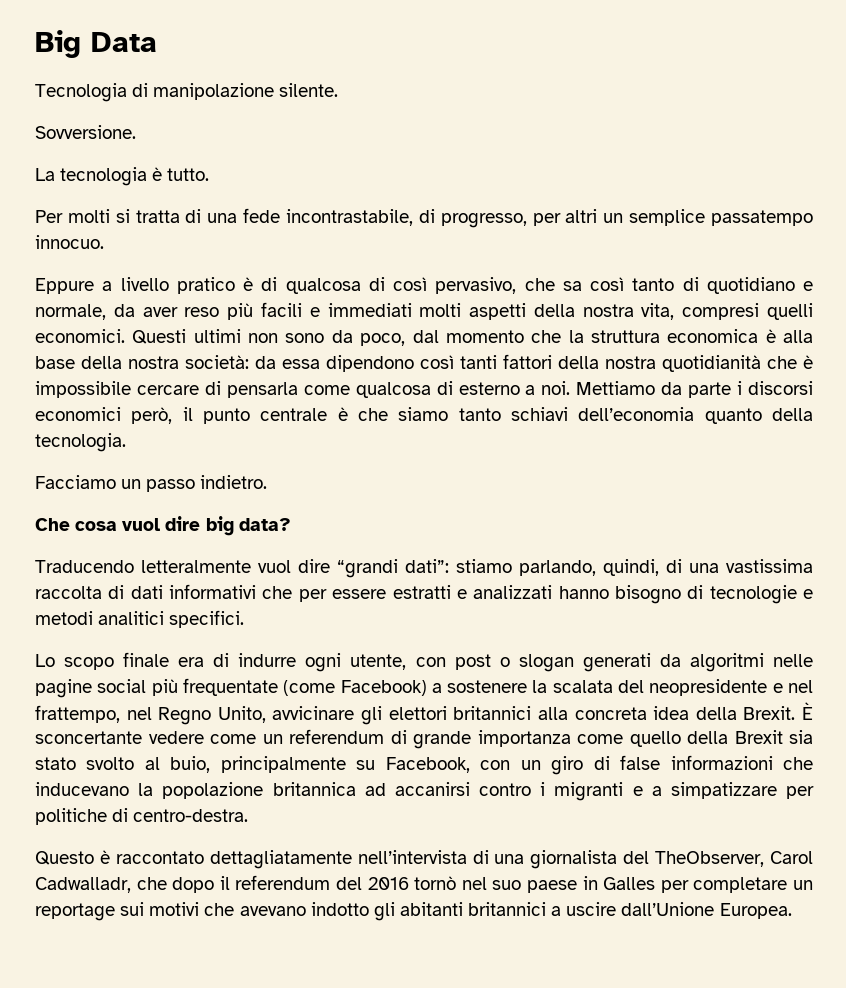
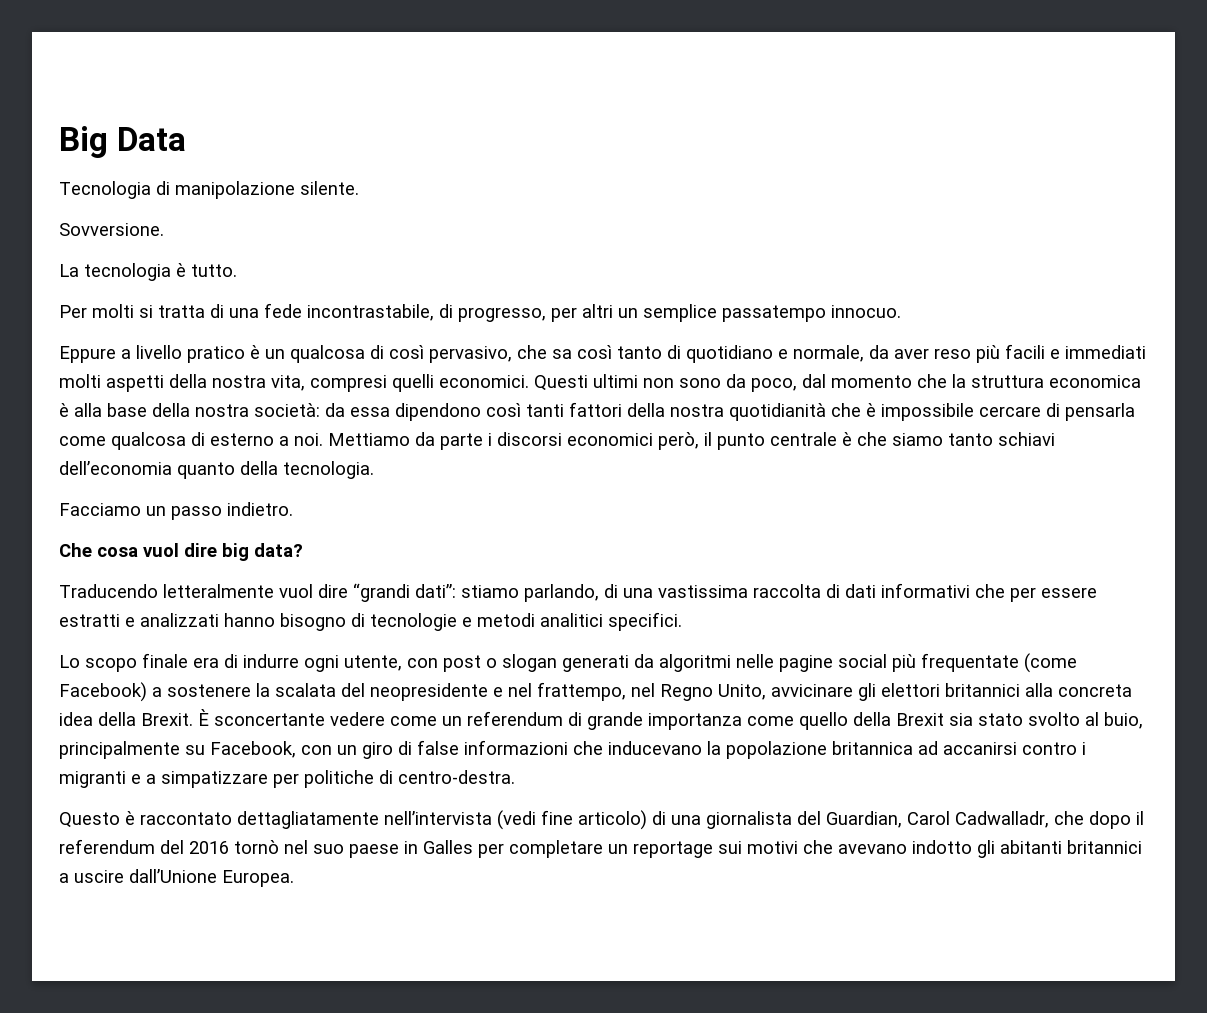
- Eppure a livello pratico è di qualcosa di così pervasivo, che sa così tanto di quotidiano e normale, da aver reso più facili e immediati molti aspetti della nostra vita, compresi quelli economici.
+ Eppure a livello pratico è un qualcosa di così pervasivo, che sa così tanto di quotidiano e normale, da aver reso più facili e immediati molti aspetti della nostra vita, compresi quelli economici.
- Traducendo letteralmente vuol dire “grandi dati”: stiamo parlando, quindi, di una vastissima raccolta di dati informativi che per essere estratti e analizzati hanno bisogno di tecnologie e metodi analitici specifici.
+ Traducendo letteralmente vuol dire “grandi dati”: stiamo parlando, di una vastissima raccolta di dati informativi che per essere estratti e analizzati hanno bisogno di tecnologie e metodi analitici specifici.
- Questo è raccontato dettagliatamente nell’intervista di una giornalista del TheObserver, Carol Cadwalladr, che dopo il referendum del 2016 tornò nel suo paese in Galles per completare un reportage sui motivi che avevano indotto gli abitanti britannici a uscire dall’Unione Europea.
+ Questo è raccontato dettagliatamente nell’intervista (vedi fine articolo) di una giornalista del Guardian, Carol Cadwalladr, che dopo il referendum del 2016 tornò nel suo paese in Galles per completare un reportage sui motivi che avevano indotto gli abitanti britannici a uscire dall’Unione Europea.

